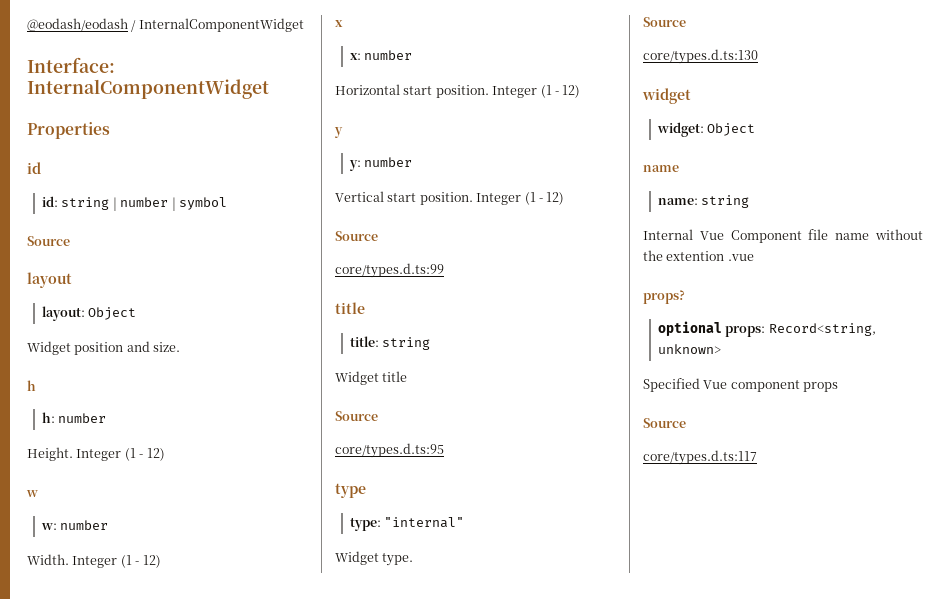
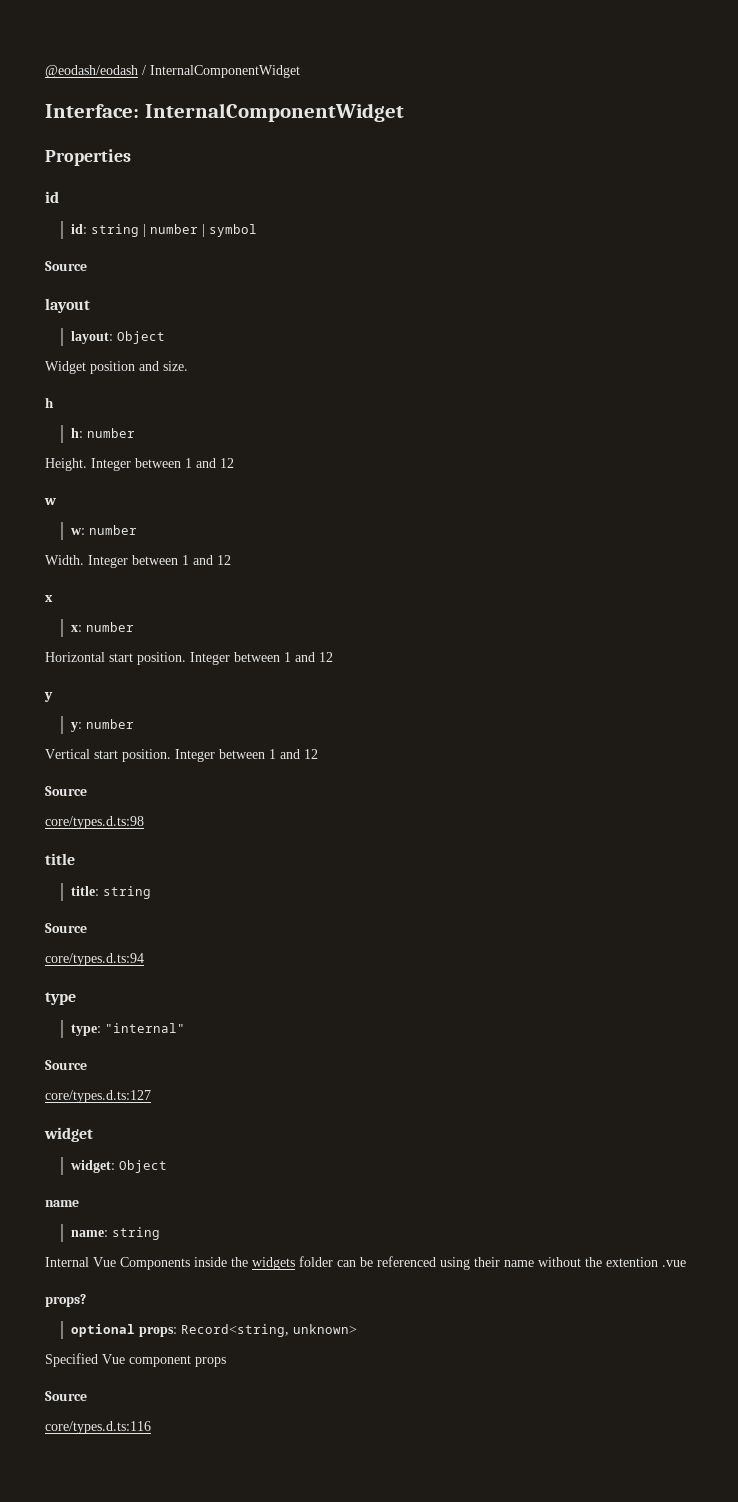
- Height. Integer (1 - 12)
+ Height. Integer between 1 and 12
- Width. Integer (1 - 12)
+ Width. Integer between 1 and 12
- Horizontal start position. Integer (1 - 12)
+ Horizontal start position. Integer between 1 and 12
- Vertical start position. Integer (1 - 12)
+ Vertical start position. Integer between 1 and 12
  Source
- core/types.d.ts:99
+ core/types.d.ts:98
  title: string
- Widget title
  Source
- core/types.d.ts:95
+ core/types.d.ts:94
  type: "internal"
- Widget type.
  Source
- core/types.d.ts:130
+ core/types.d.ts:127
- Internal Vue Component file name without the extention .vue
+ Internal Vue Components inside the widgets folder can be referenced using their name without the extention .vue
- core/types.d.ts:117
+ core/types.d.ts:116

